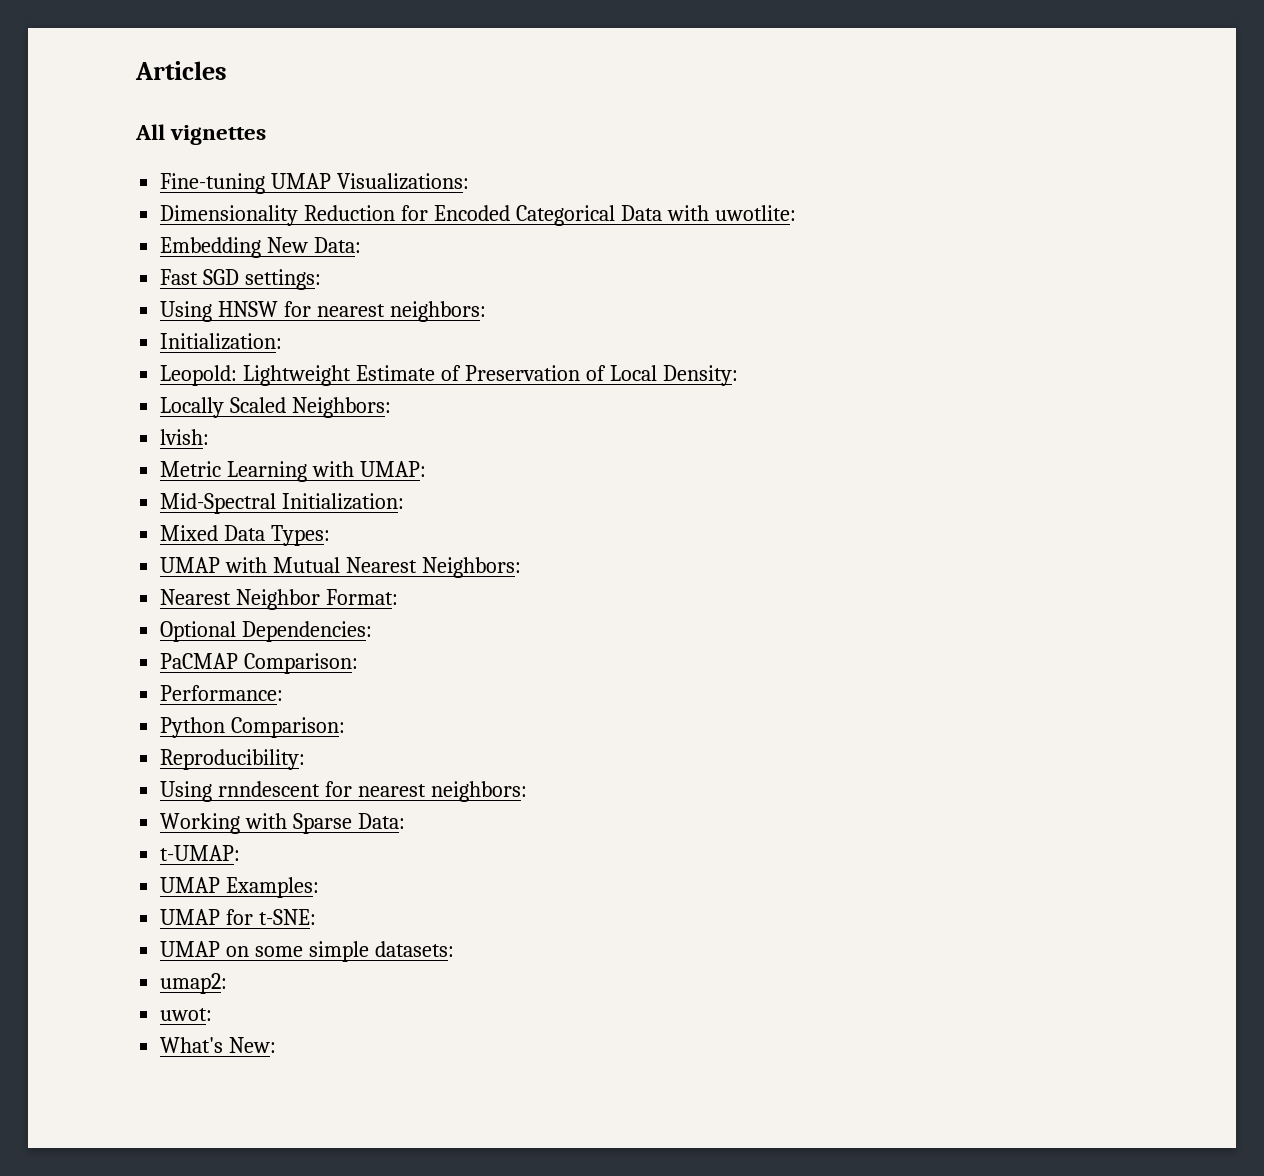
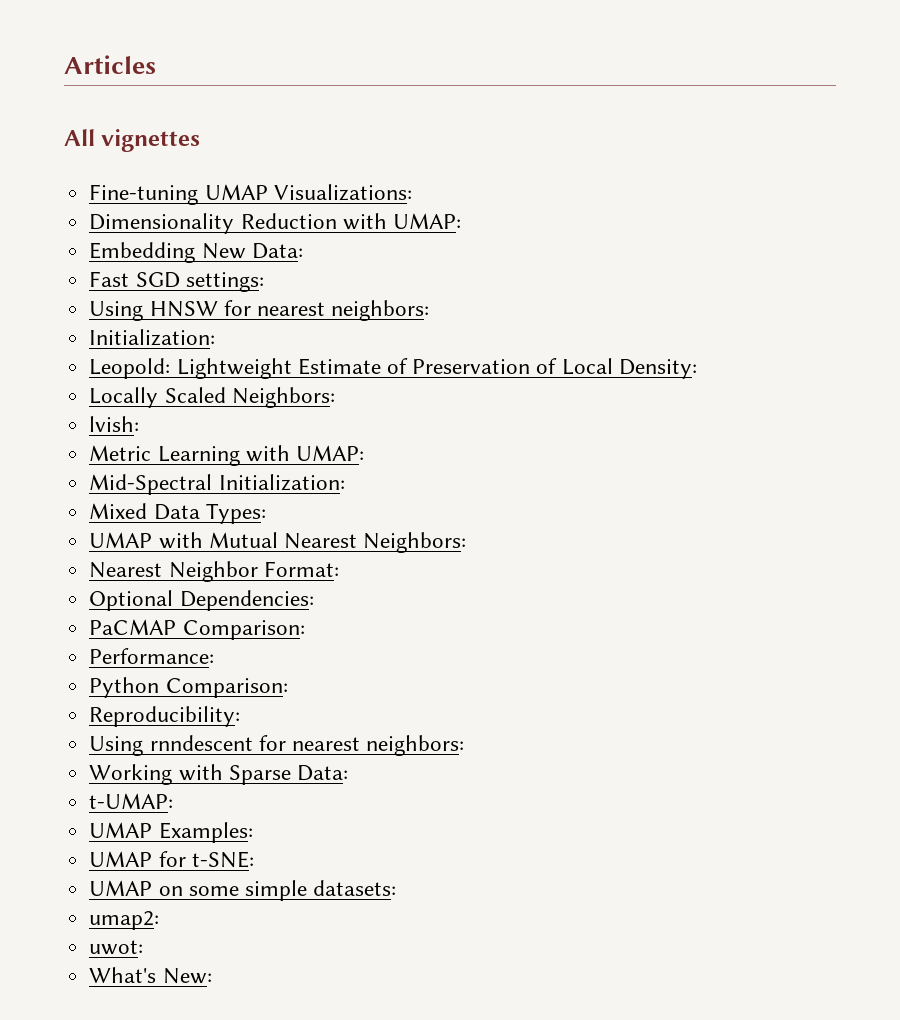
- Dimensionality Reduction for Encoded Categorical Data with uwotlite:
+ Dimensionality Reduction with UMAP:

